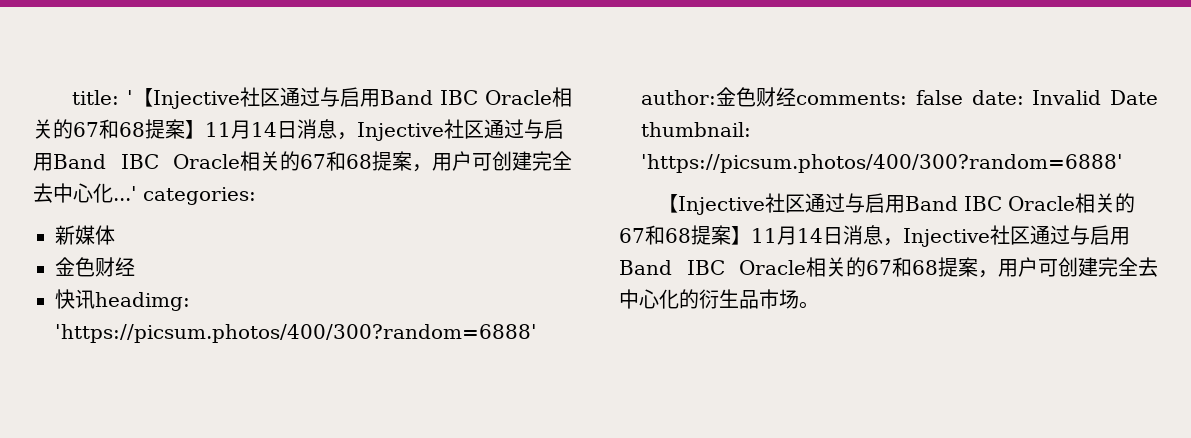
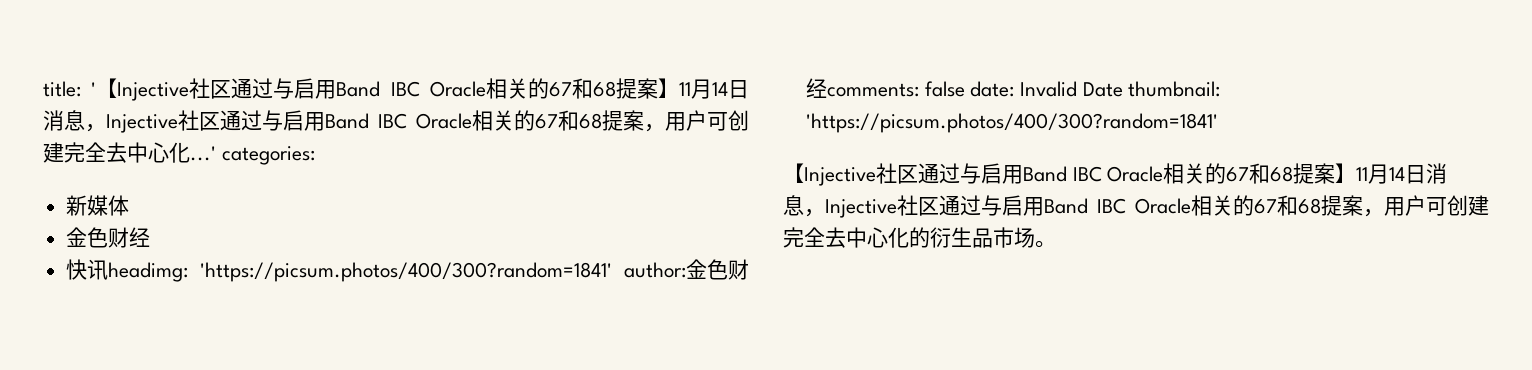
- 快讯headimg: 'https://picsum.photos/400/300?random=6888' author:金色财经comments: false date: Invalid Date thumbnail: 'https://picsum.photos/400/300?random=6888'
+ 快讯headimg: 'https://picsum.photos/400/300?random=1841' author:金色财经comments: false date: Invalid Date thumbnail: 'https://picsum.photos/400/300?random=1841'

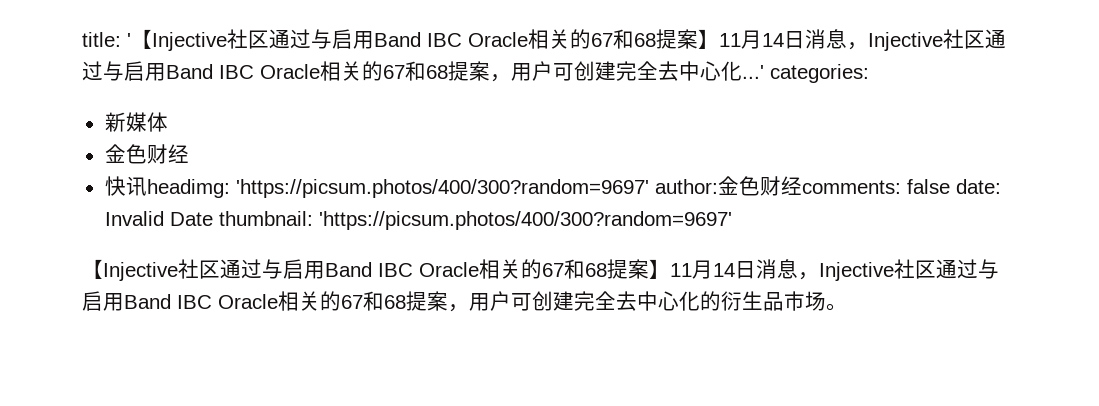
- 快讯headimg: 'https://picsum.photos/400/300?random=1841' author:金色财经comments: false date: Invalid Date thumbnail: 'https://picsum.photos/400/300?random=1841'
+ 快讯headimg: 'https://picsum.photos/400/300?random=9697' author:金色财经comments: false date: Invalid Date thumbnail: 'https://picsum.photos/400/300?random=9697'

